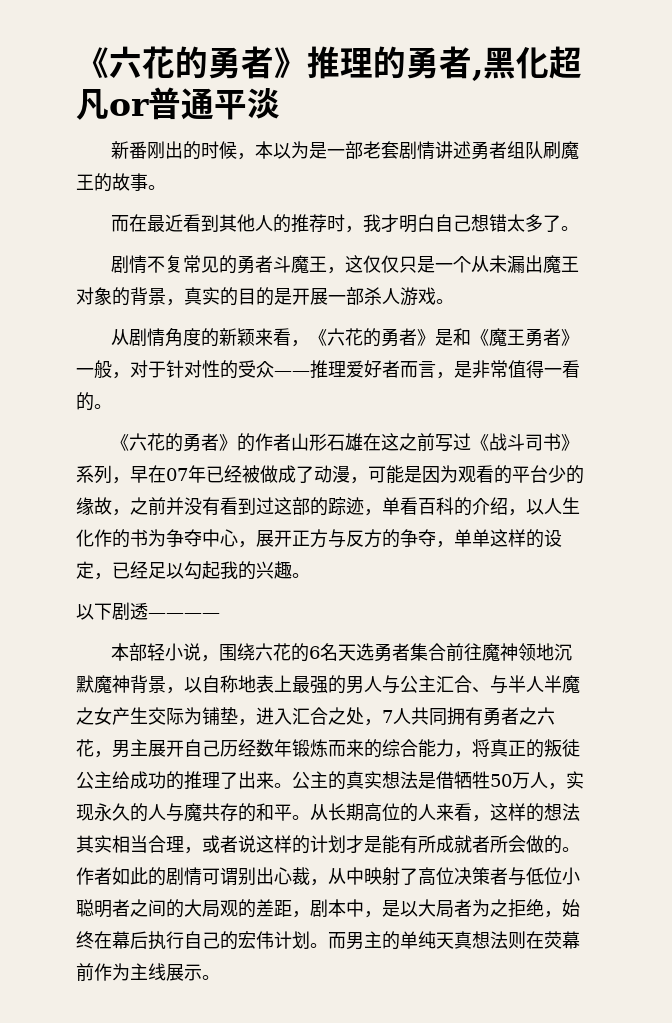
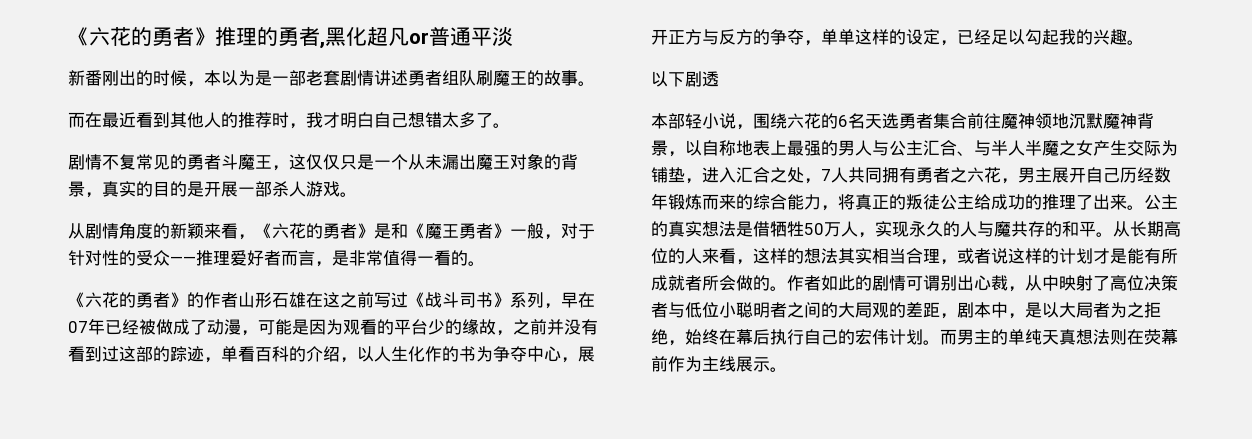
- 以下剧透————
+ 以下剧透

